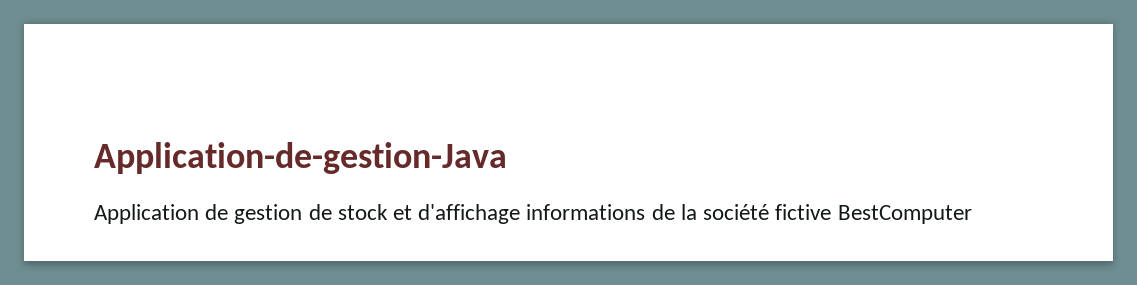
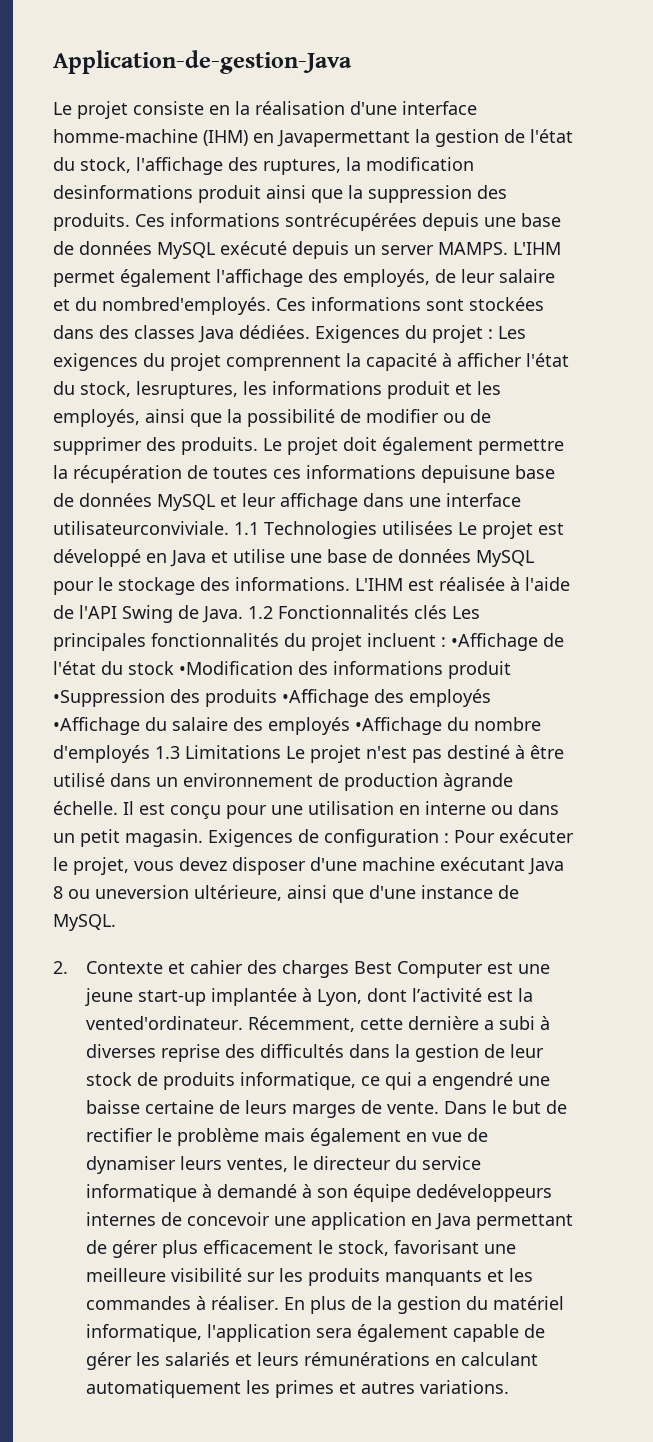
- Application de gestion de stock et d'affichage informations de la société fictive BestComputer
+ Le projet consiste en la réalisation d'une interface homme-machine (IHM) en Javapermettant la gestion de l'état du stock, l'affichage des ruptures, la modification desinformations produit ainsi que la suppression des produits. Ces informations sontrécupérées depuis une base de données MySQL exécuté depuis un server MAMPS. L'IHM permet également l'affichage des employés, de leur salaire et du nombred'employés. Ces informations sont stockées dans des classes Java dédiées. Exigences du projet : Les exigences du projet comprennent la capacité à afficher l'état du stock, lesruptures, les informations produit et les employés, ainsi que la possibilité de modifier ou de supprimer des produits. Le projet doit également permettre la récupération de toutes ces informations depuisune base de données MySQL et leur affichage dans une interface utilisateurconviviale. 1.1 Technologies utilisées Le projet est développé en Java et utilise une base de données MySQL pour le stockage des informations. L'IHM est réalisée à l'aide de l'API Swing de Java. 1.2 Fonctionnalités clés Les principales fonctionnalités du projet incluent : •Affichage de l'état du stock •Modification des informations produit •Suppression des produits •Affichage des employés •Affichage du salaire des employés •Affichage du nombre d'employés 1.3 Limitations Le projet n'est pas destiné à être utilisé dans un environnement de production àgrande échelle. Il est conçu pour une utilisation en interne ou dans un petit magasin. Exigences de configuration : Pour exécuter le projet, vous devez disposer d'une machine exécutant Java 8 ou uneversion ultérieure, ainsi que d'une instance de MySQL.
+ 2. Contexte et cahier des charges Best Computer est une jeune start-up implantée à Lyon, dont l’activité est la vented'ordinateur. Récemment, cette dernière a subi à diverses reprise des difficultés dans la gestion de leur stock de produits informatique, ce qui a engendré une baisse certaine de leurs marges de vente. Dans le but de rectifier le problème mais également en vue de dynamiser leurs ventes, le directeur du service informatique à demandé à son équipe dedéveloppeurs internes de concevoir une application en Java permettant de gérer plus efficacement le stock, favorisant une meilleure visibilité sur les produits manquants et les commandes à réaliser. En plus de la gestion du matériel informatique, l'application sera également capable de gérer les salariés et leurs rémunérations en calculant automatiquement les primes et autres variations.

